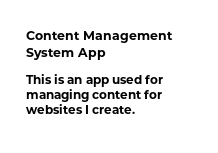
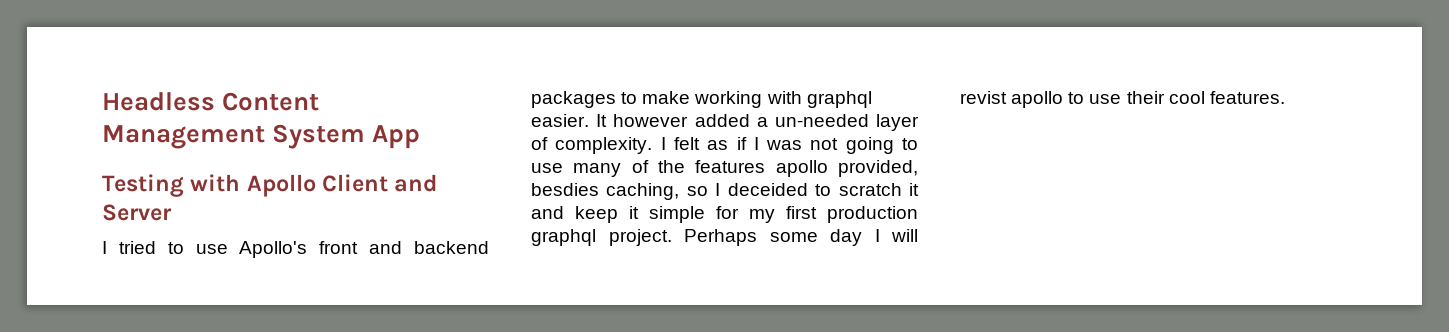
- Content Management System App
+ Headless Content Management System App
- This is an app used for managing content for websites I create.
+ Testing with Apollo Client and Server
+ I tried to use Apollo's front and backend packages to make working with graphql easier. It however added a un-needed layer of complexity. I felt as if I was not going to use many of the features apollo provided, besdies caching, so I deceided to scratch it and keep it simple for my first production graphql project. Perhaps some day I will revist apollo to use their cool features.

